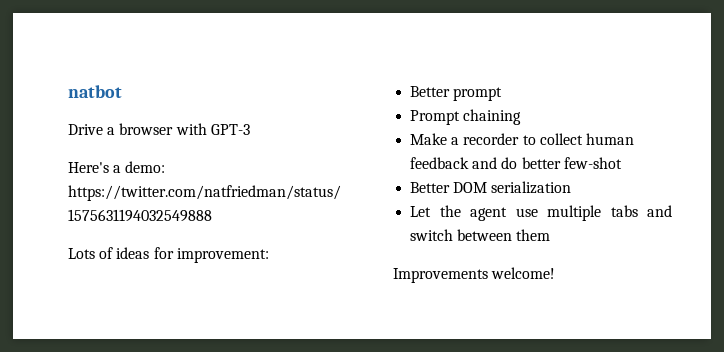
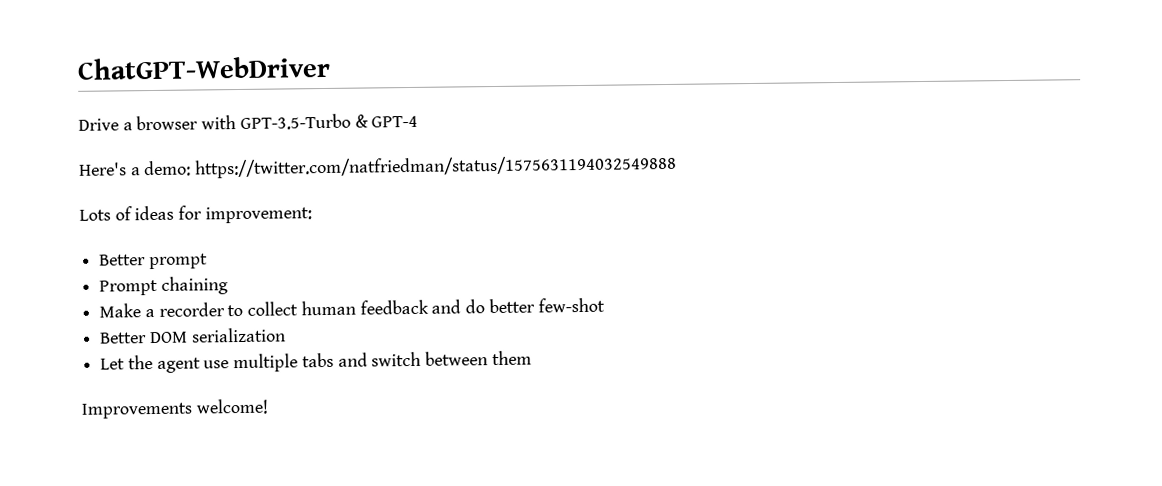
- natbot
+ ChatGPT-WebDriver
- Drive a browser with GPT-3
+ Drive a browser with GPT-3.5-Turbo & GPT-4

